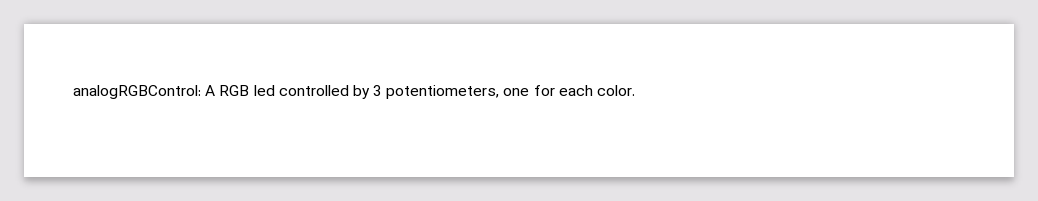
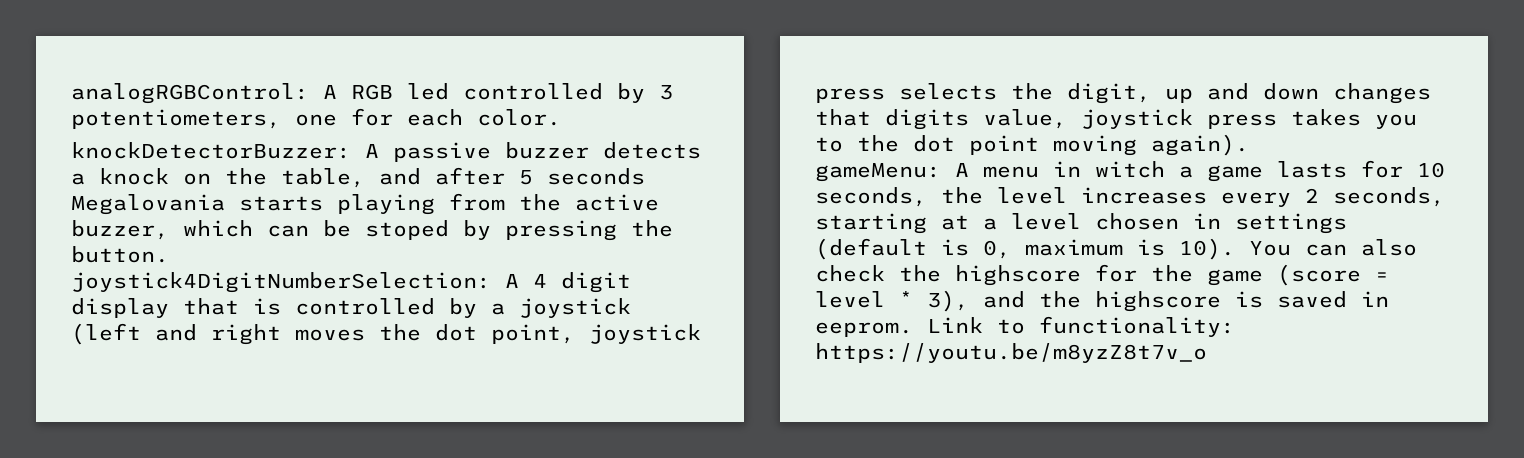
+ knockDetectorBuzzer: A passive buzzer detects a knock on the table, and after 5 seconds Megalovania starts playing from the active buzzer, which can be stoped by pressing the button.
+ joystick4DigitNumberSelection: A 4 digit display that is controlled by a joystick (left and right moves the dot point, joystick press selects the digit, up and down changes that digits value, joystick press takes you to the dot point moving again).
+ gameMenu: A menu in witch a game lasts for 10 seconds, the level increases every 2 seconds, starting at a level chosen in settings (default is 0, maximum is 10). You can also check the highscore for the game (score = level * 3), and the highscore is saved in eeprom. Link to functionality: https://youtu.be/m8yzZ8t7v_o

